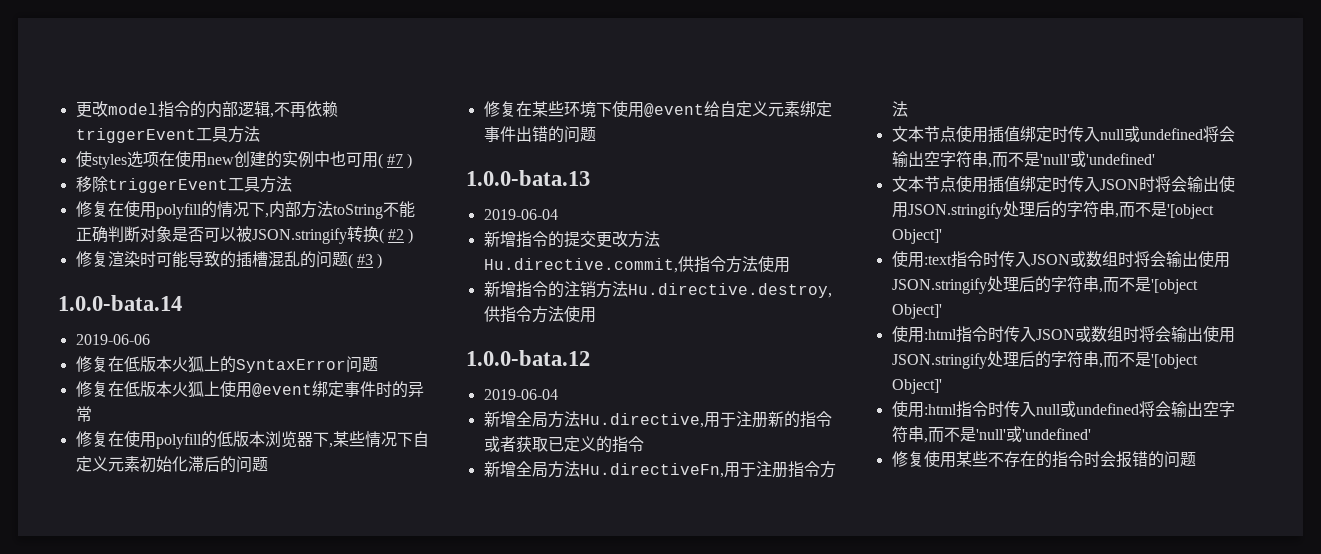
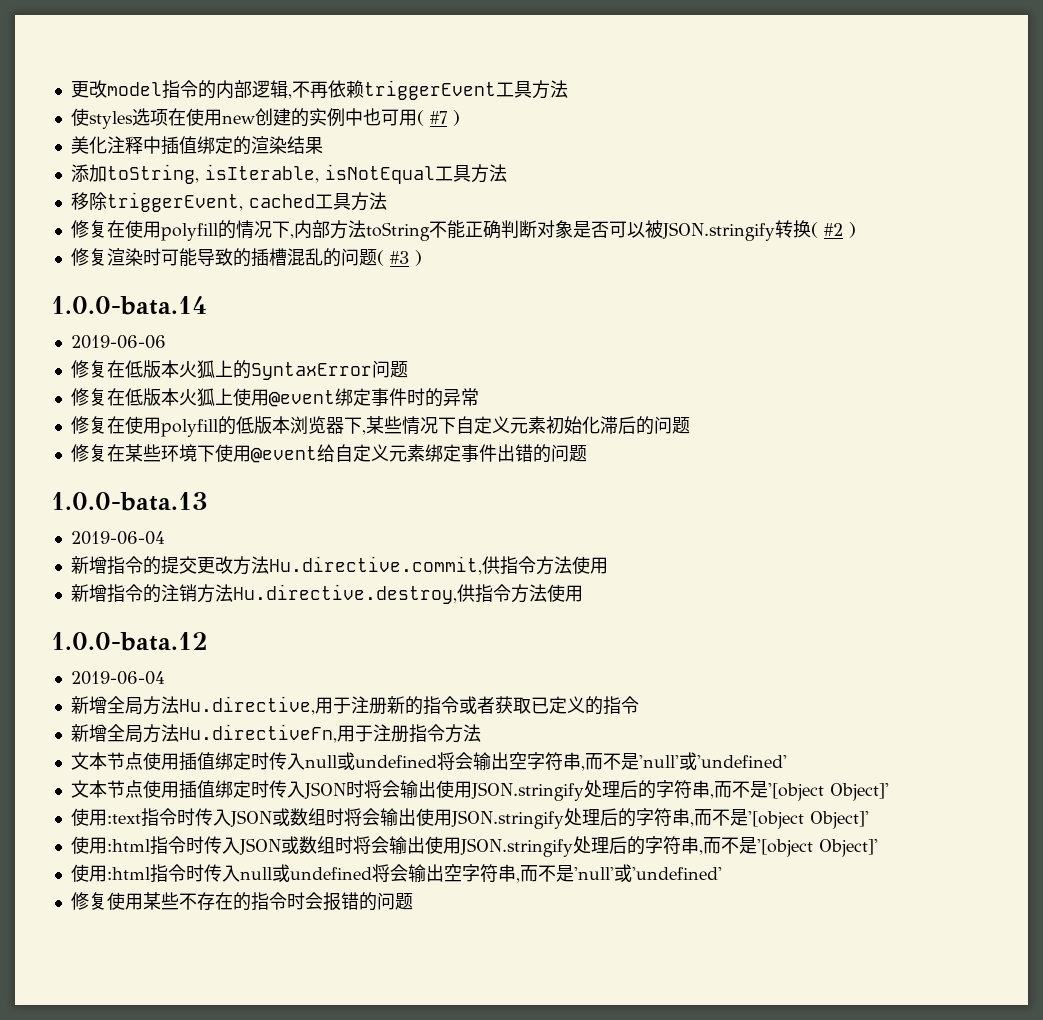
+ 美化注释中插值绑定的渲染结果
+ 添加toString, isIterable, isNotEqual工具方法
- 移除triggerEvent工具方法
+ 移除triggerEvent, cached工具方法

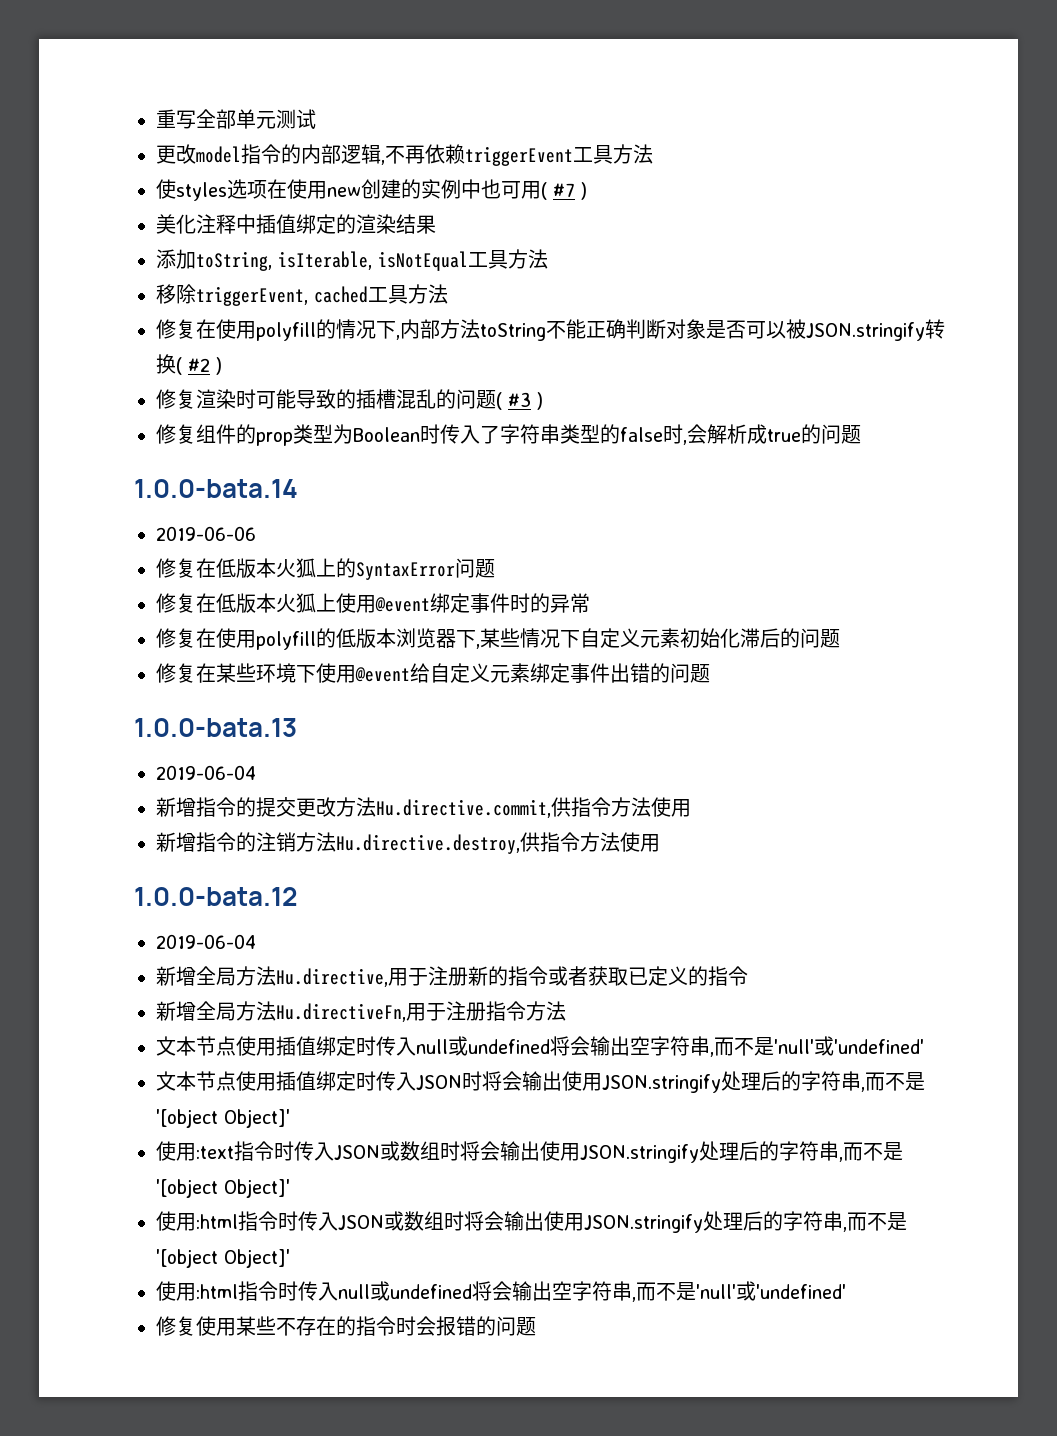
+ 重写全部单元测试
+ 修复组件的prop类型为Boolean时传入了字符串类型的false时,会解析成true的问题

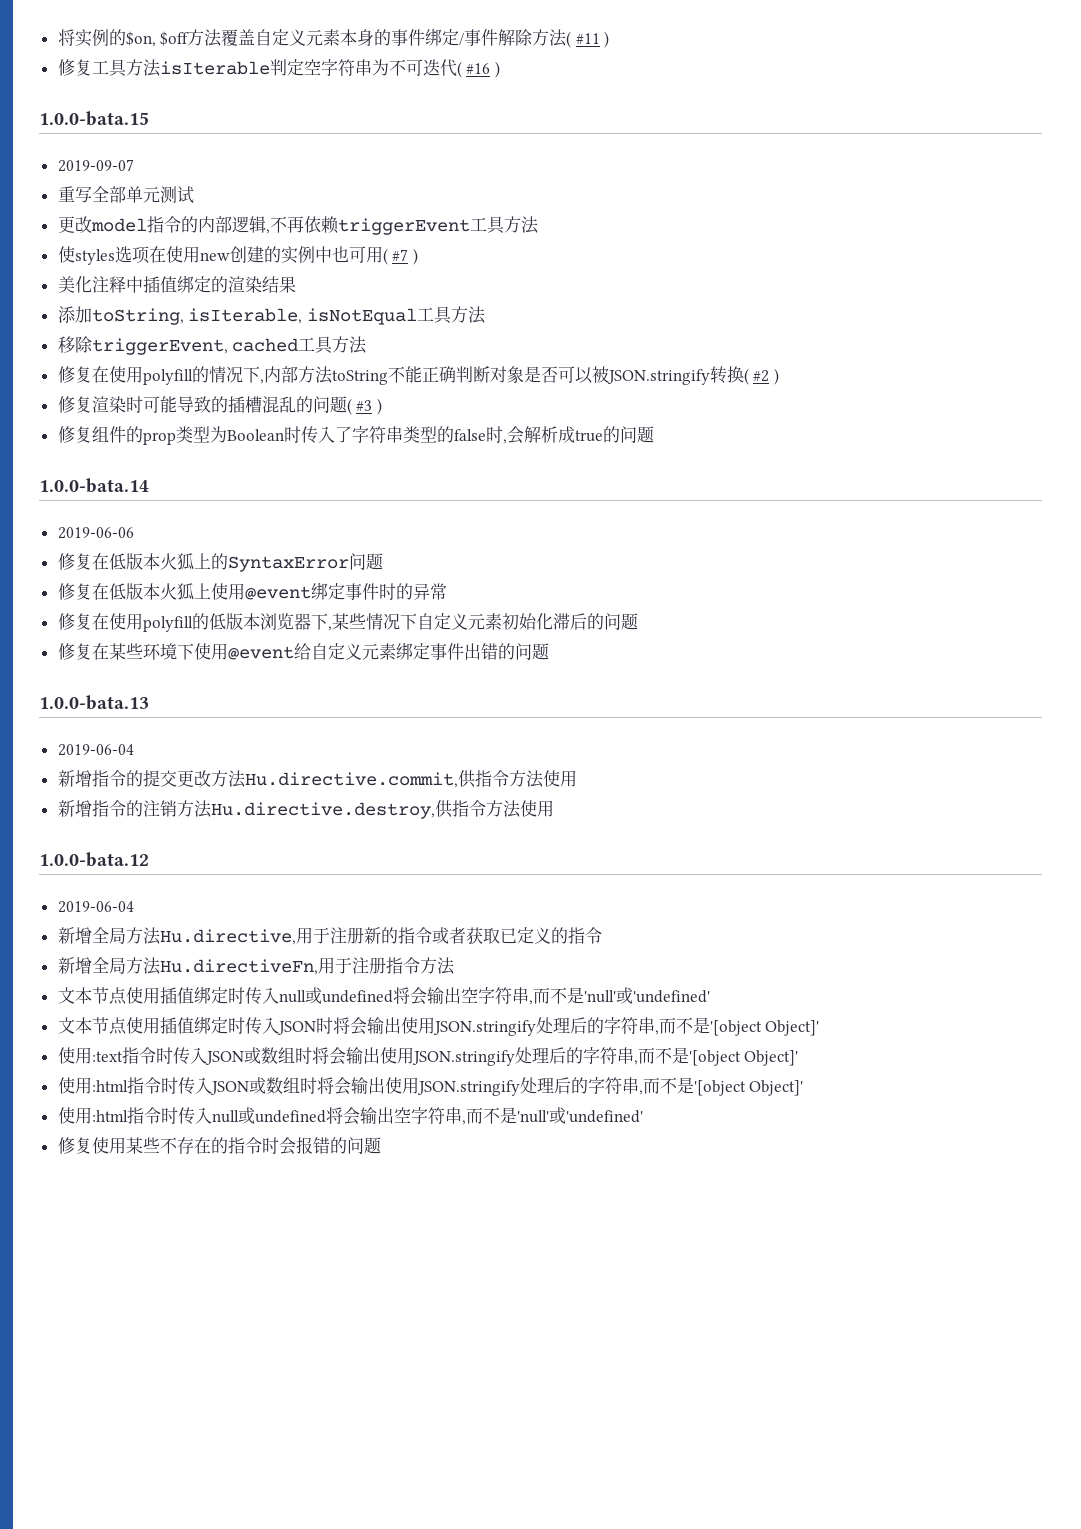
+ 将实例的$on, $off方法覆盖自定义元素本身的事件绑定/事件解除方法( #11 )
+ 修复工具方法isIterable判定空字符串为不可迭代( #16 )
+ 1.0.0-bata.15
+ 2019-09-07

